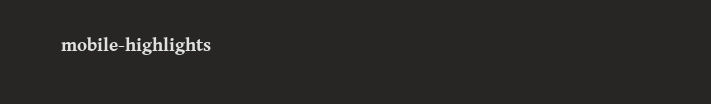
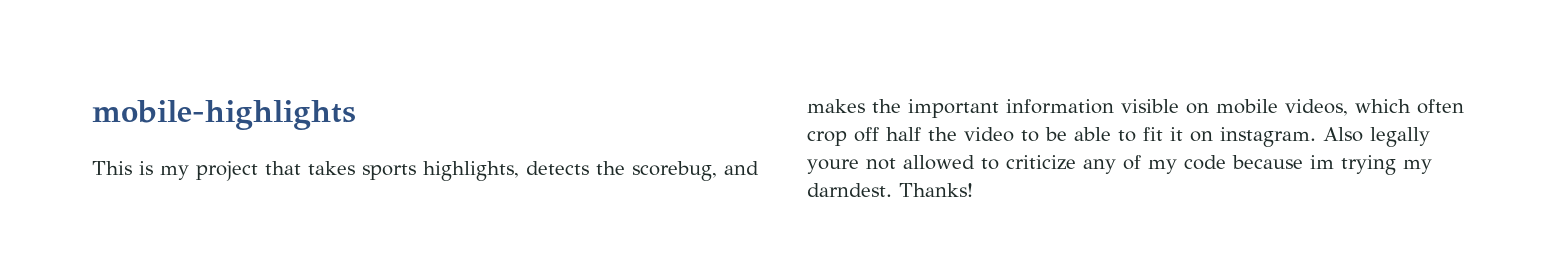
+ This is my project that takes sports highlights, detects the scorebug, and makes the important information visible on mobile videos, which often crop off half the video to be able to fit it on instagram. Also legally youre not allowed to criticize any of my code because im trying my darndest. Thanks!

